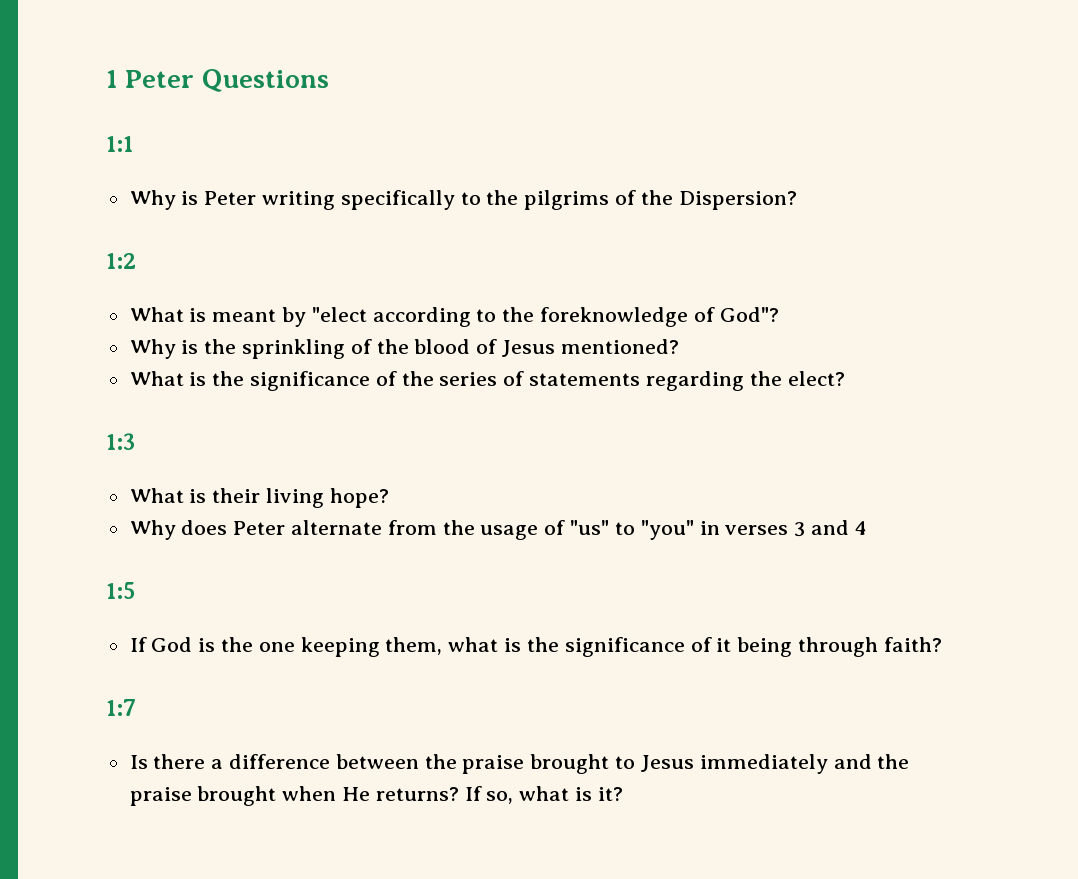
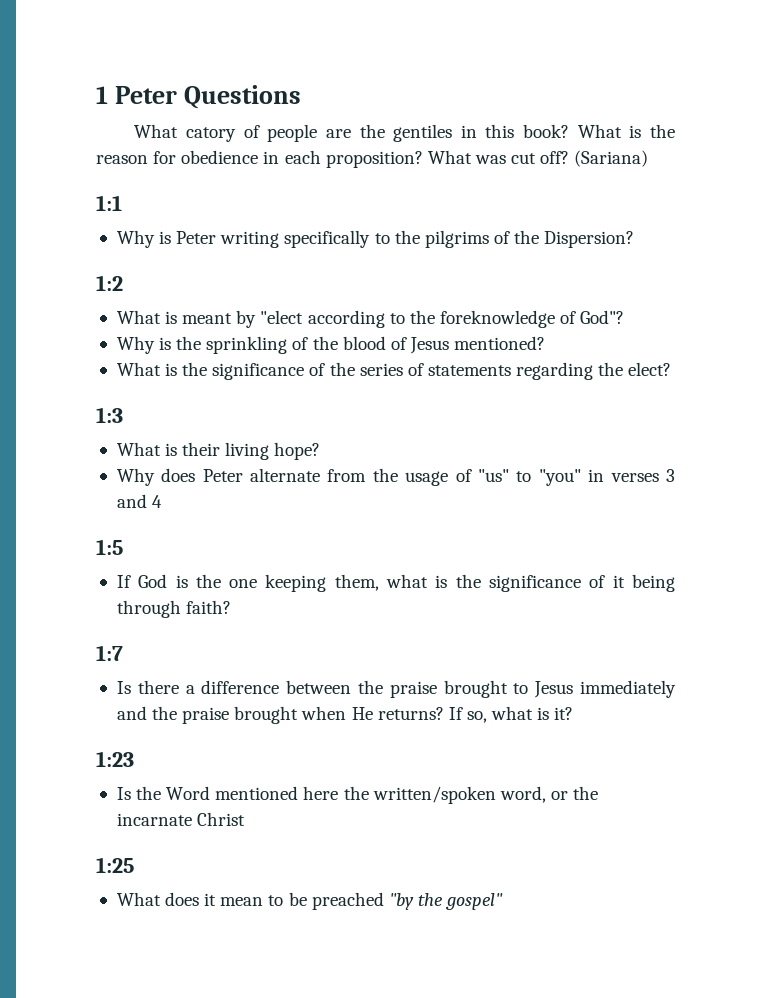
+ What catory of people are the gentiles in this book? What is the reason for obedience in each proposition? What was cut off? (Sariana)
+ 1:23
+ Is the Word mentioned here the written/spoken word, or the incarnate Christ
+ 1:25
+ What does it mean to be preached "by the gospel"

